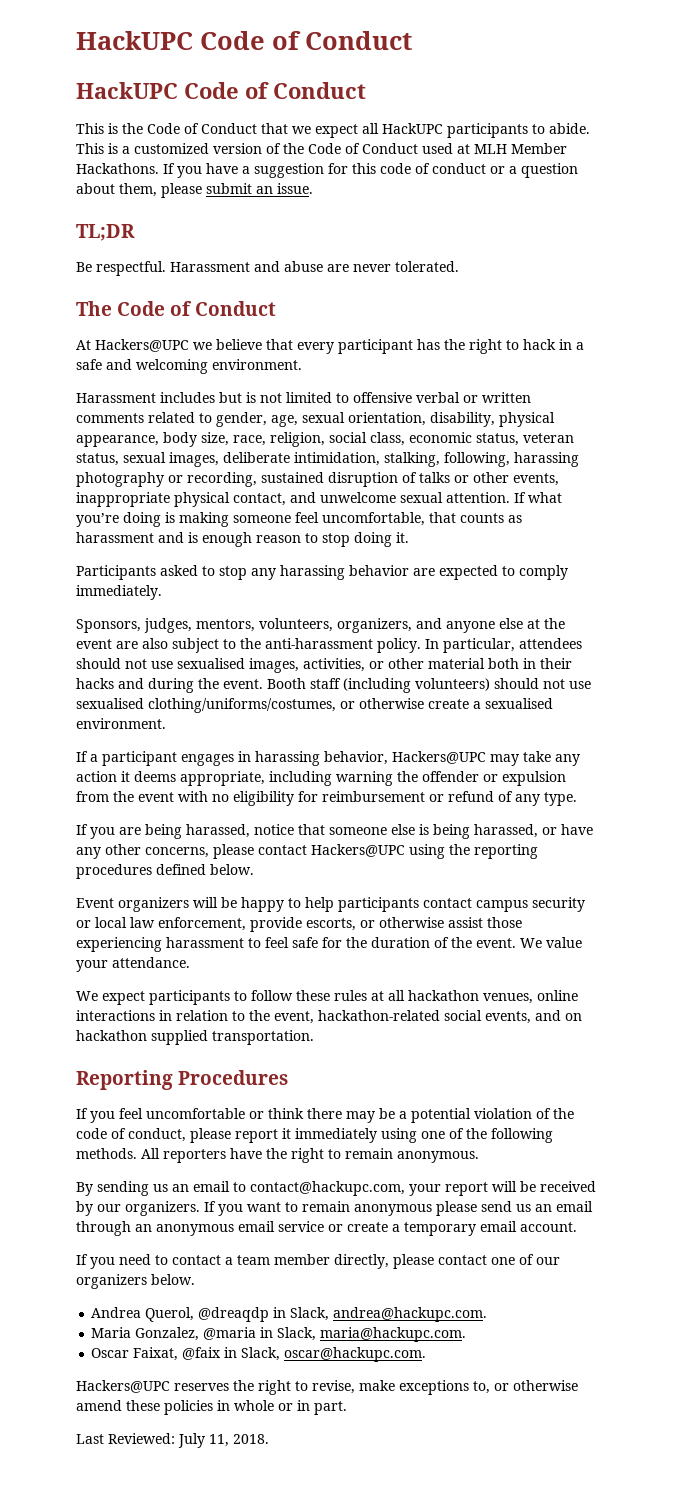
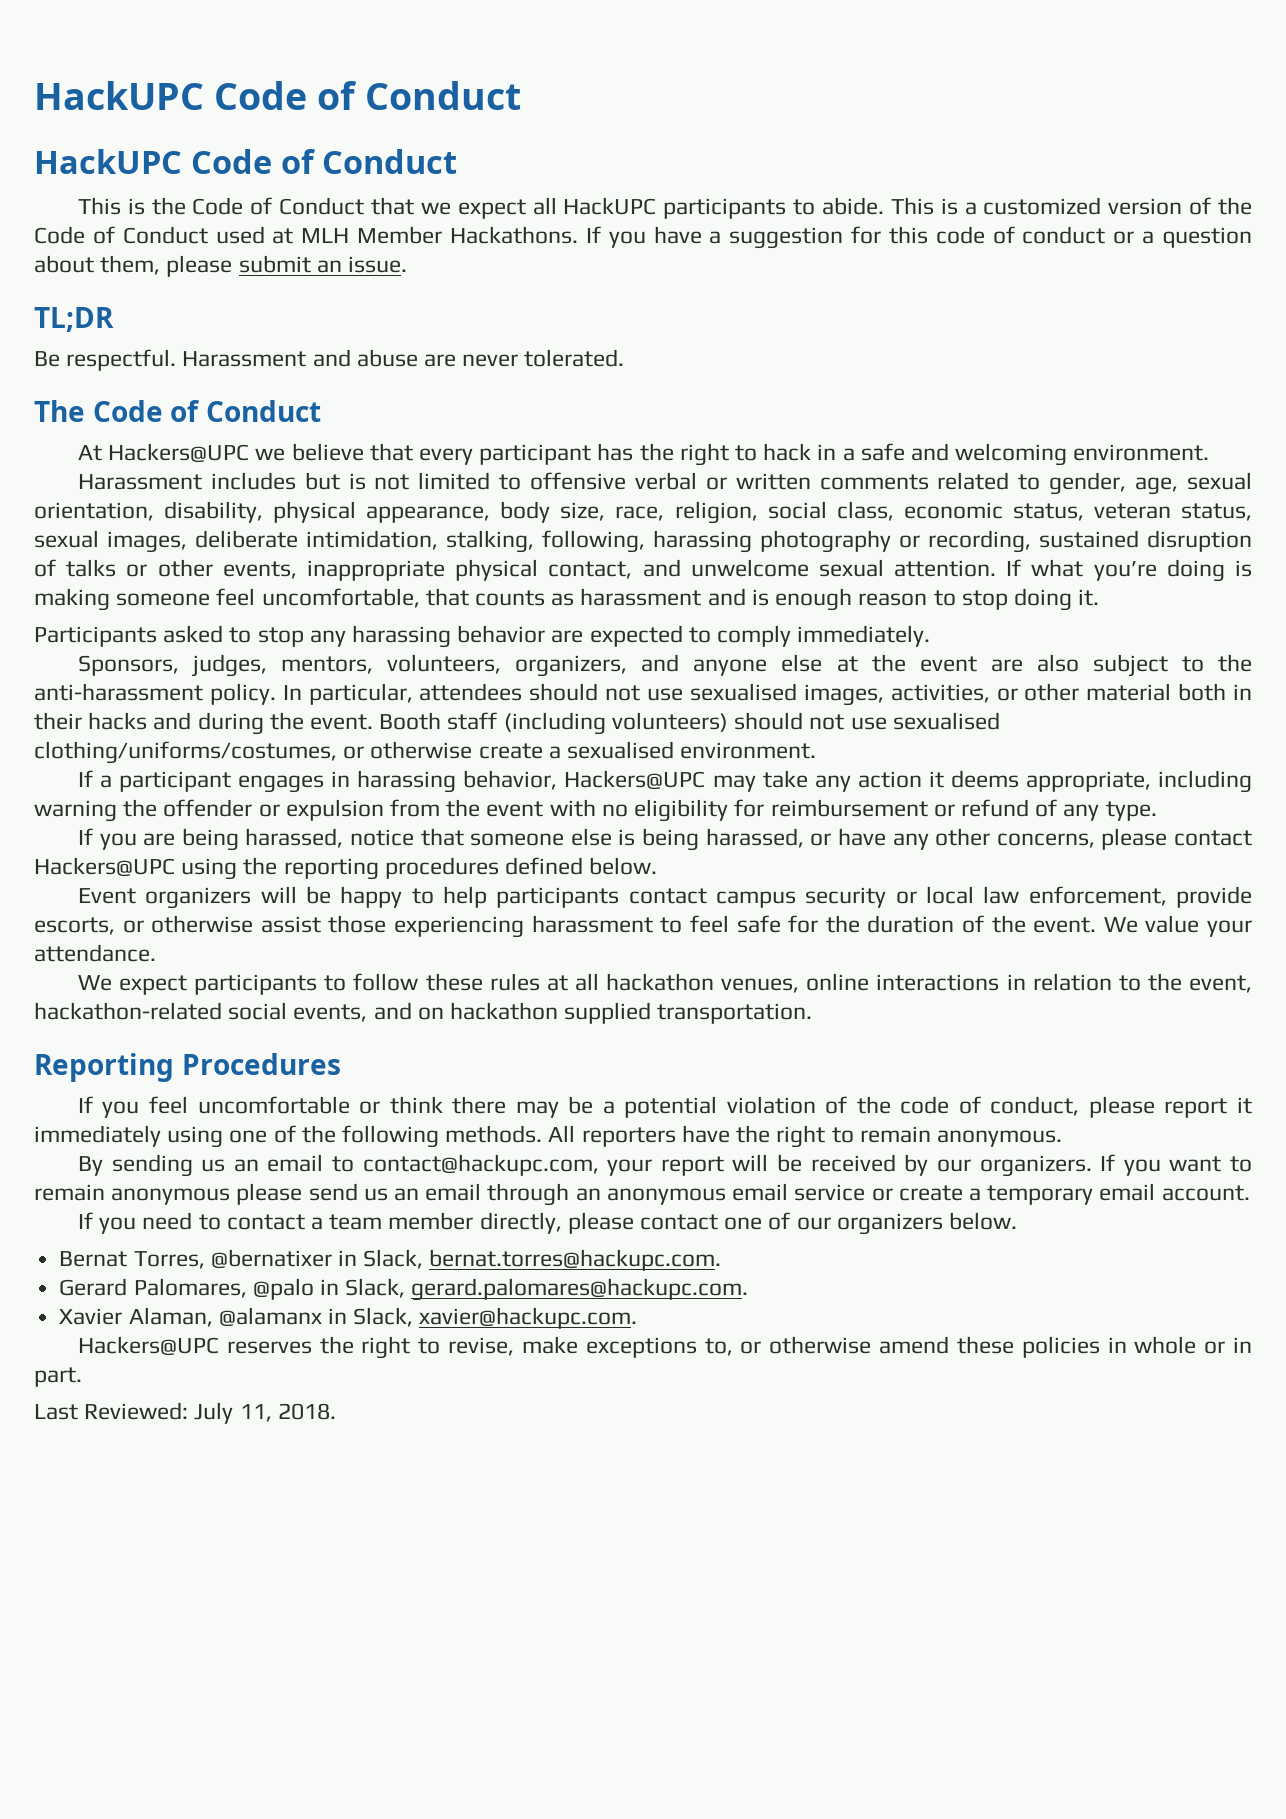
- Andrea Querol, @dreaqdp in Slack, andrea@hackupc.com.
- Maria Gonzalez, @maria in Slack, maria@hackupc.com.
- Oscar Faixat, @faix in Slack, oscar@hackupc.com.
+ Bernat Torres, @bernatixer in Slack, bernat.torres@hackupc.com.
+ Gerard Palomares, @palo in Slack, gerard.palomares@hackupc.com.
+ Xavier Alaman, @alamanx in Slack, xavier@hackupc.com.

